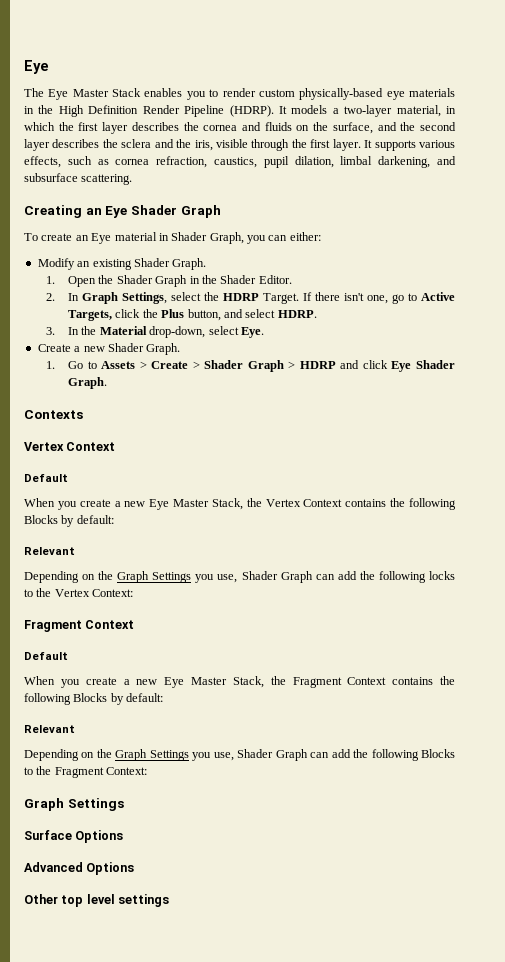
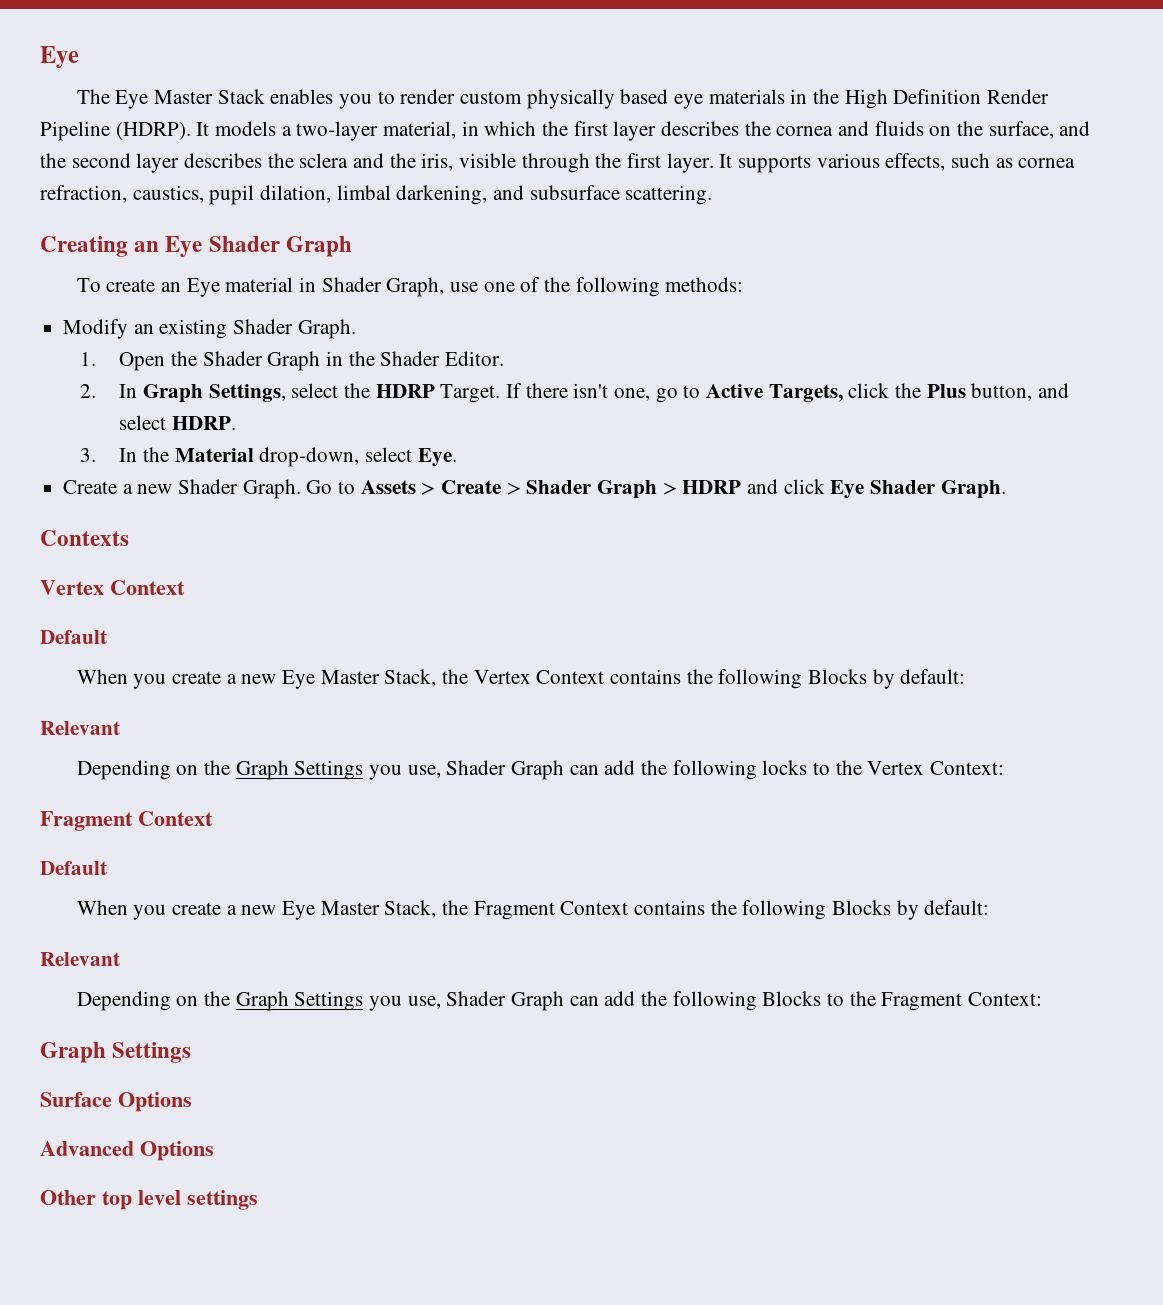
- The Eye Master Stack enables you to render custom physically-based eye materials in the High Definition Render Pipeline (HDRP).
+ The Eye Master Stack enables you to render custom physically based eye materials in the High Definition Render Pipeline (HDRP).
- To create an Eye material in Shader Graph, you can either:
+ To create an Eye material in Shader Graph, use one of the following methods:
- Create a new Shader Graph.
- 1. Go to Assets > Create > Shader Graph > HDRP and click Eye Shader Graph.
+ Create a new Shader Graph. Go to Assets > Create > Shader Graph > HDRP and click Eye Shader Graph.

